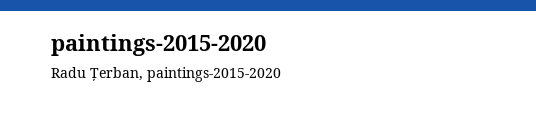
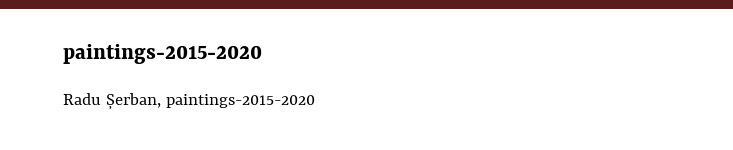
- Radu Țerban, paintings-2015-2020
+ Radu Șerban, paintings-2015-2020

